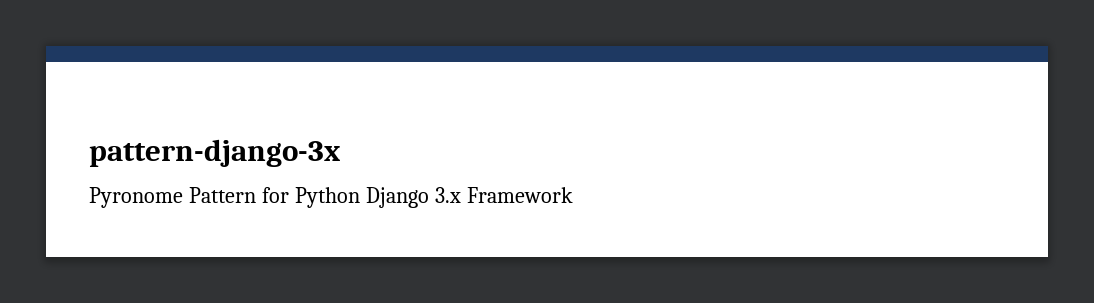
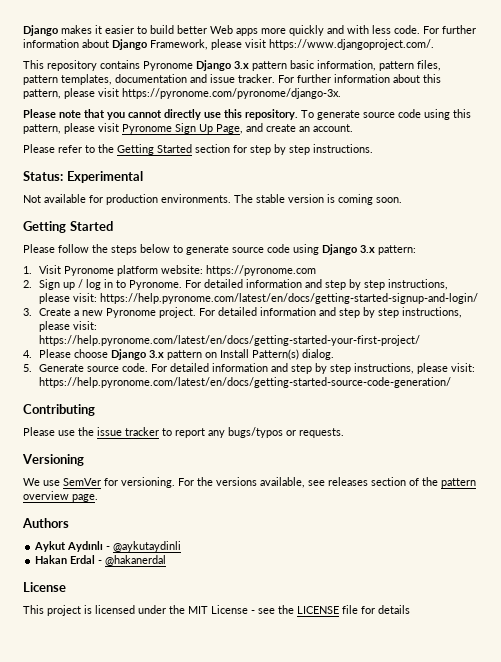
- pattern-django-3x
- Pyronome Pattern for Python Django 3.x Framework
+ Django makes it easier to build better Web apps more quickly and with less code. For further information about Django Framework, please visit https://www.djangoproject.com/.
+ This repository contains Pyronome Django 3.x pattern basic information, pattern files, pattern templates, documentation and issue tracker. For further information about this pattern, please visit https://pyronome.com/pyronome/django-3x.
+ Please note that you cannot directly use this repository. To generate source code using this pattern, please visit Pyronome Sign Up Page, and create an account.
+ Please refer to the Getting Started section for step by step instructions.
+ Status: Experimental
+ Not available for production environments. The stable version is coming soon.
+ Getting Started
+ Please follow the steps below to generate source code using Django 3.x pattern:
+ 1. Visit Pyronome platform website: https://pyronome.com
+ 2. Sign up / log in to Pyronome. For detailed information and step by step instructions, please visit: https://help.pyronome.com/latest/en/docs/getting-started-signup-and-login/
+ 3. Create a new Pyronome project. For detailed information and step by step instructions, please visit: https://help.pyronome.com/latest/en/docs/getting-started-your-first-project/
+ 4. Please choose Django 3.x pattern on Install Pattern(s) dialog.
+ 5. Generate source code. For detailed information and step by step instructions, please visit: https://help.pyronome.com/latest/en/docs/getting-started-source-code-generation/
+ Contributing
+ Please use the issue tracker to report any bugs/typos or requests.
+ Versioning
+ We use SemVer for versioning. For the versions available, see releases section of the pattern overview page.
+ Authors
+ Aykut Aydınlı - @aykutaydinli
+ Hakan Erdal - @hakanerdal
+ License
+ This project is licensed under the MIT License - see the LICENSE file for details

